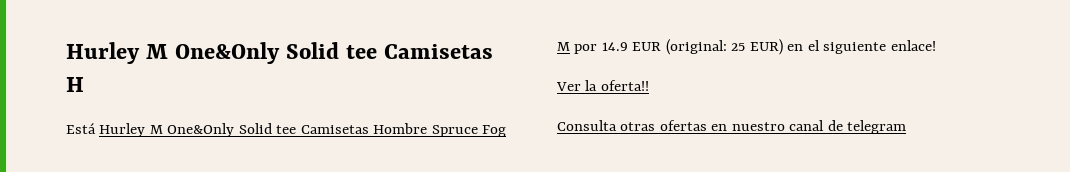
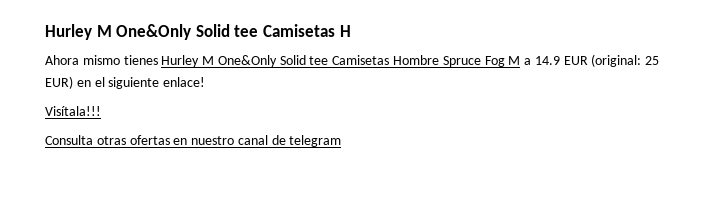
- Está Hurley M One&Only Solid tee Camisetas Hombre Spruce Fog M por 14.9 EUR (original: 25 EUR) en el siguiente enlace!
+ Ahora mismo tienes Hurley M One&Only Solid tee Camisetas Hombre Spruce Fog M a 14.9 EUR (original: 25 EUR) en el siguiente enlace!
- Ver la oferta!!
+ Visítala!!!

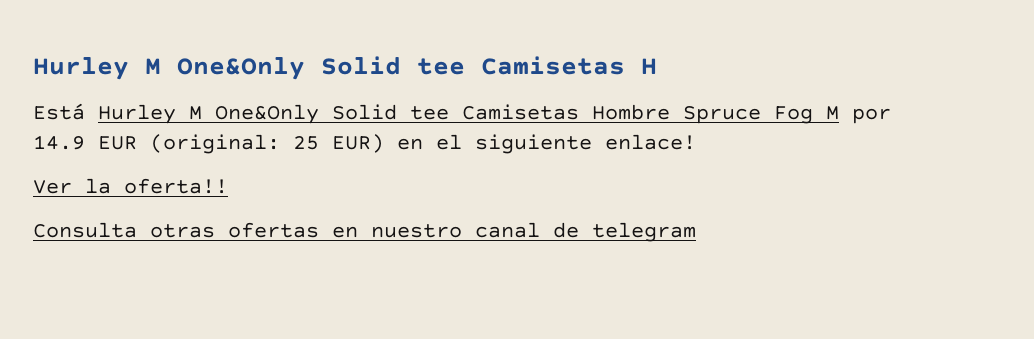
- Ahora mismo tienes Hurley M One&Only Solid tee Camisetas Hombre Spruce Fog M a 14.9 EUR (original: 25 EUR) en el siguiente enlace!
+ Está Hurley M One&Only Solid tee Camisetas Hombre Spruce Fog M por 14.9 EUR (original: 25 EUR) en el siguiente enlace!
- Visítala!!!
+ Ver la oferta!!

